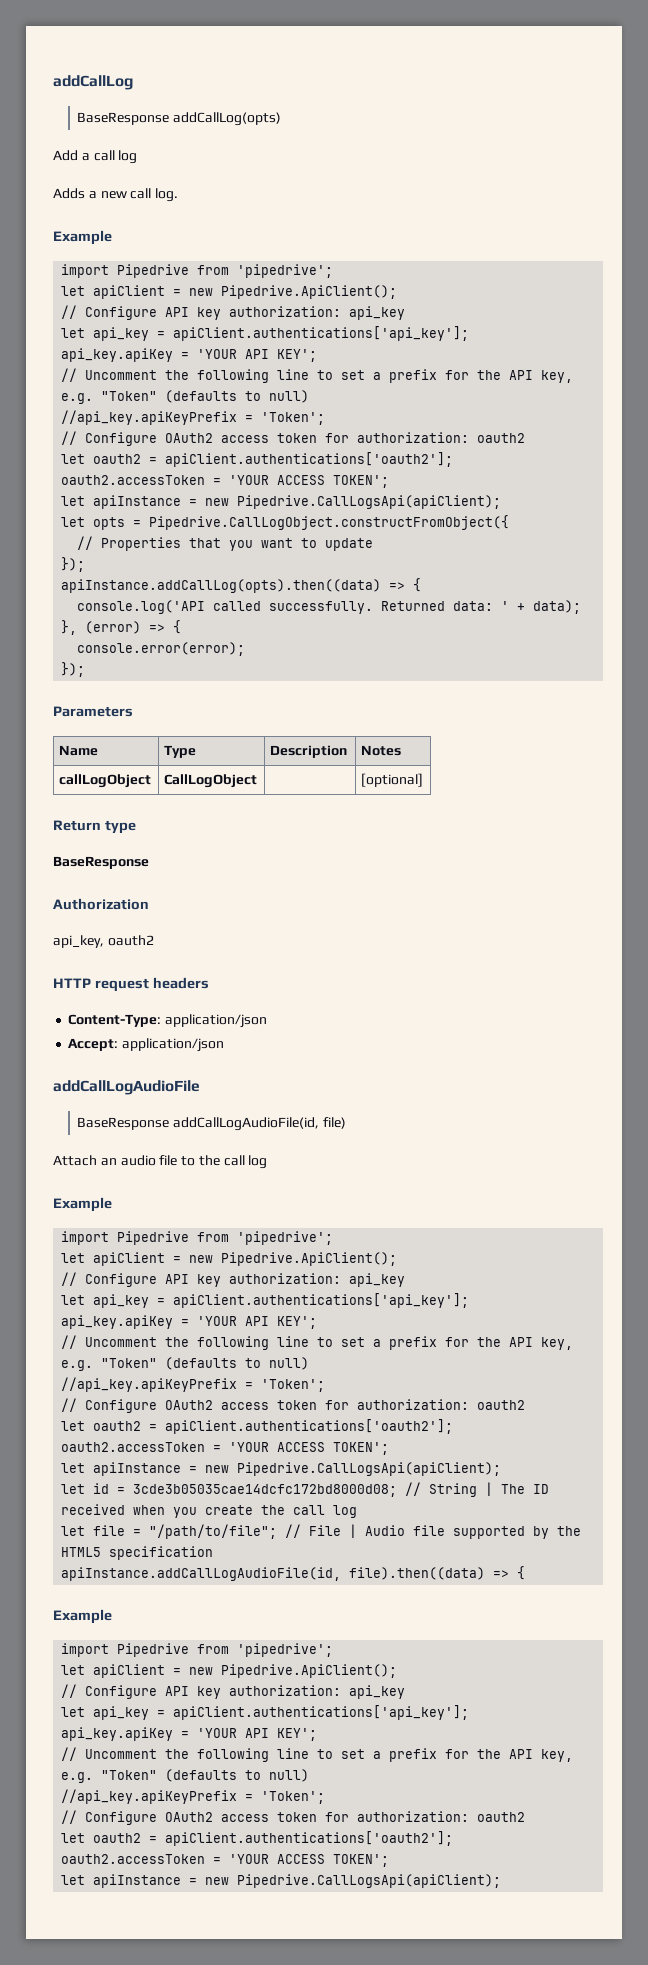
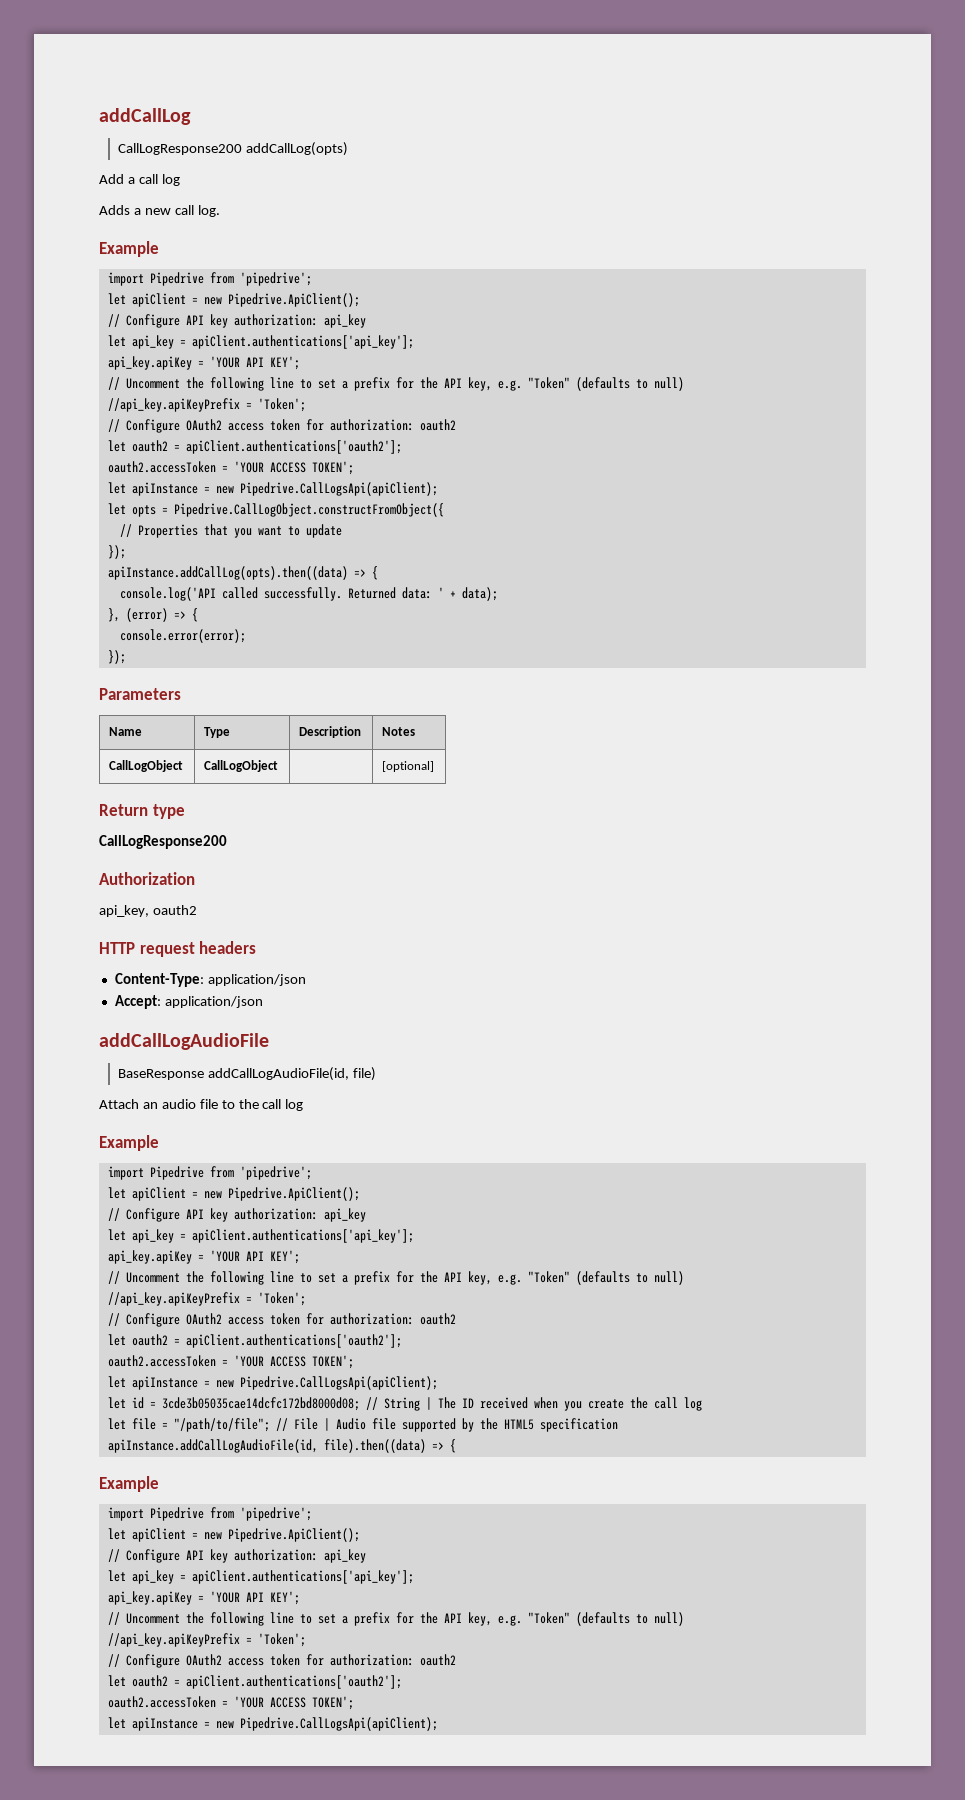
- BaseResponse addCallLog(opts)
+ CallLogResponse200 addCallLog(opts)
- callLogObject | CallLogObject | | [optional]
+ CallLogObject | CallLogObject | | [optional]
  Return type
- BaseResponse
+ CallLogResponse200

